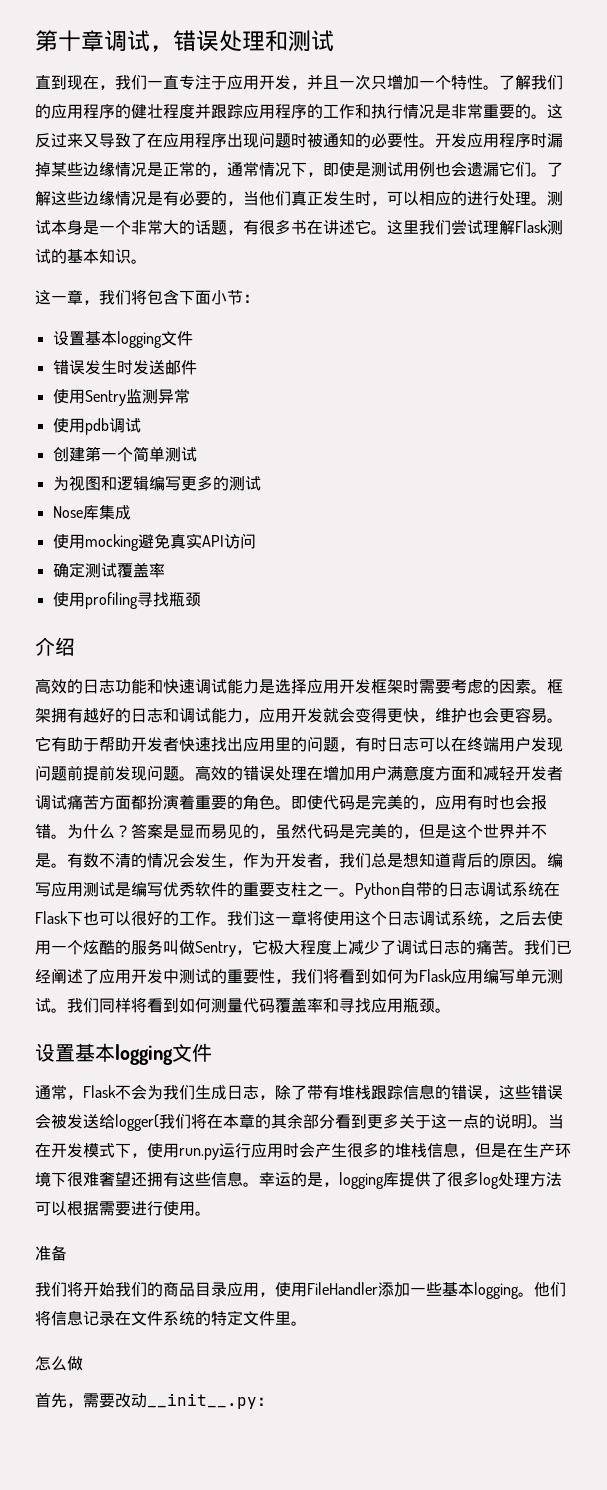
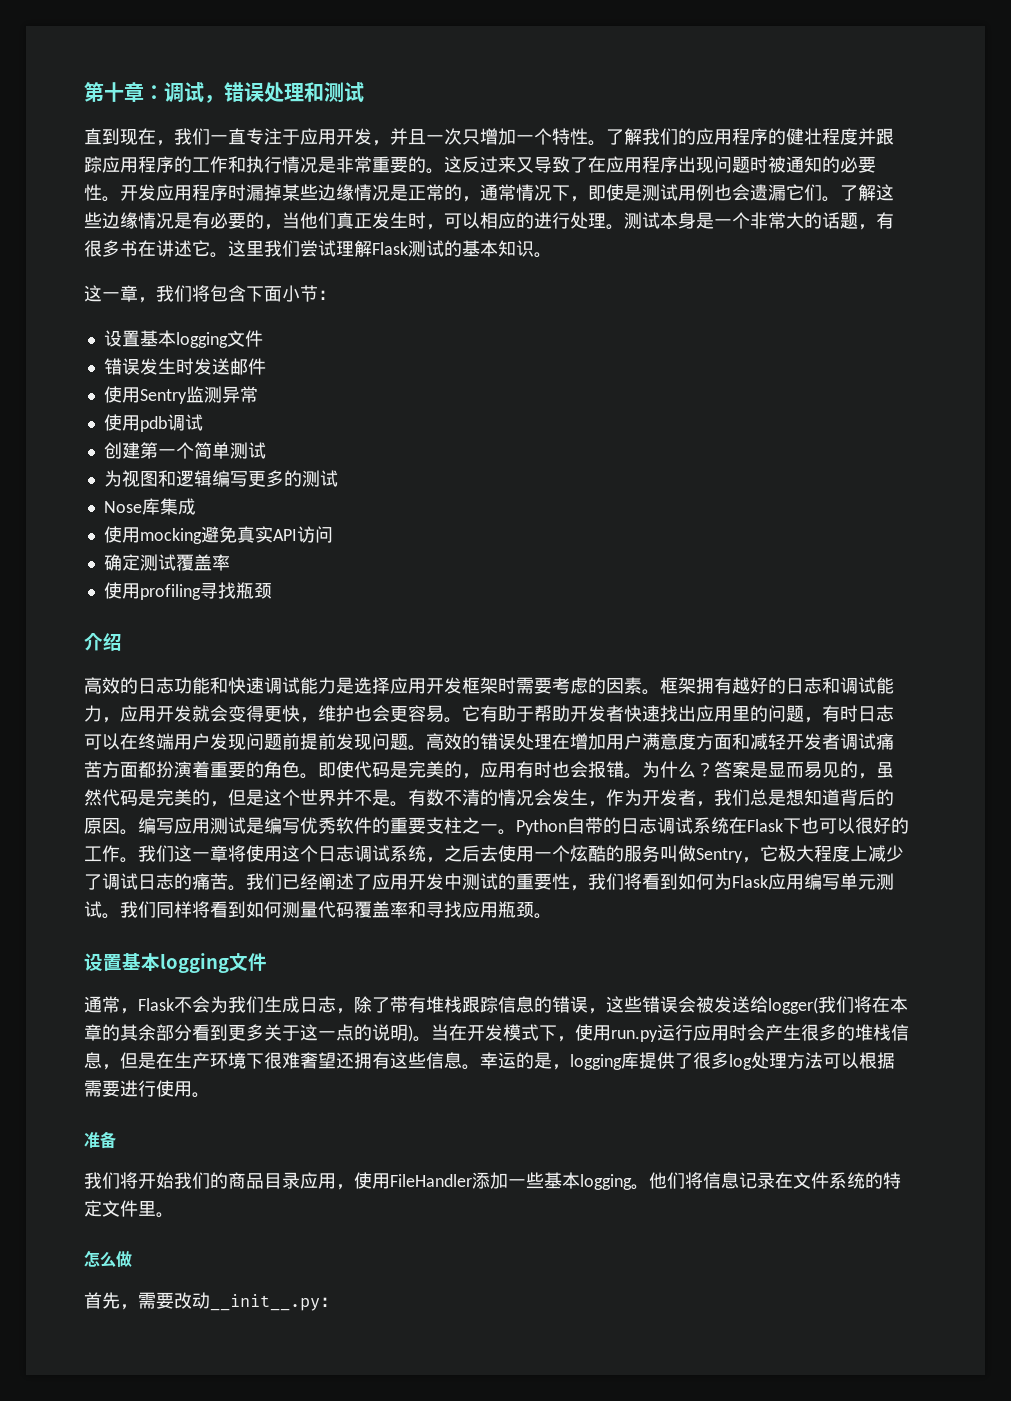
- 第十章调试，错误处理和测试
+ 第十章：调试，错误处理和测试

